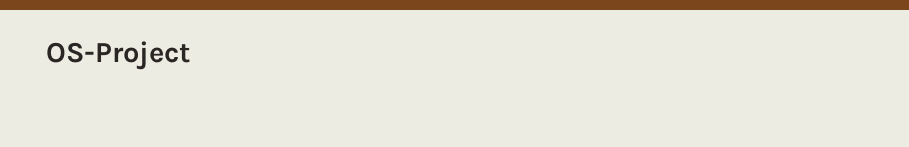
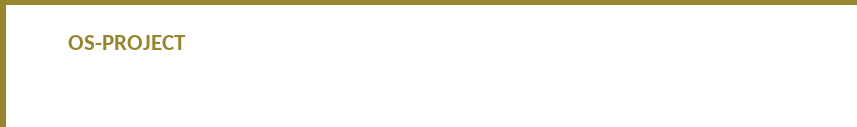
- OS-Project
+ OS-PROJECT

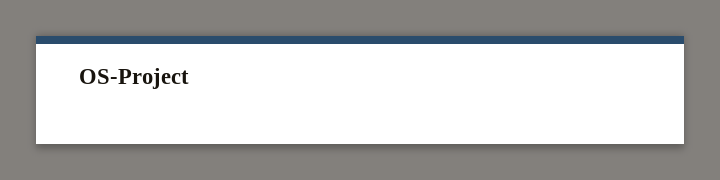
- OS-PROJECT
+ OS-Project

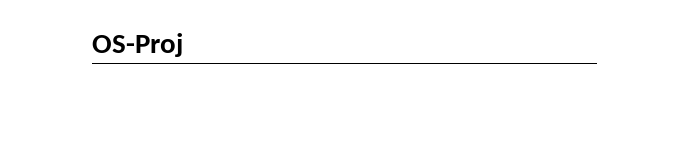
- OS-Project
+ OS-Proj

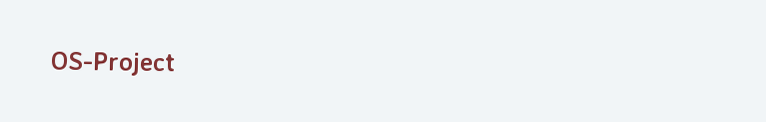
- OS-Proj
+ OS-Project

